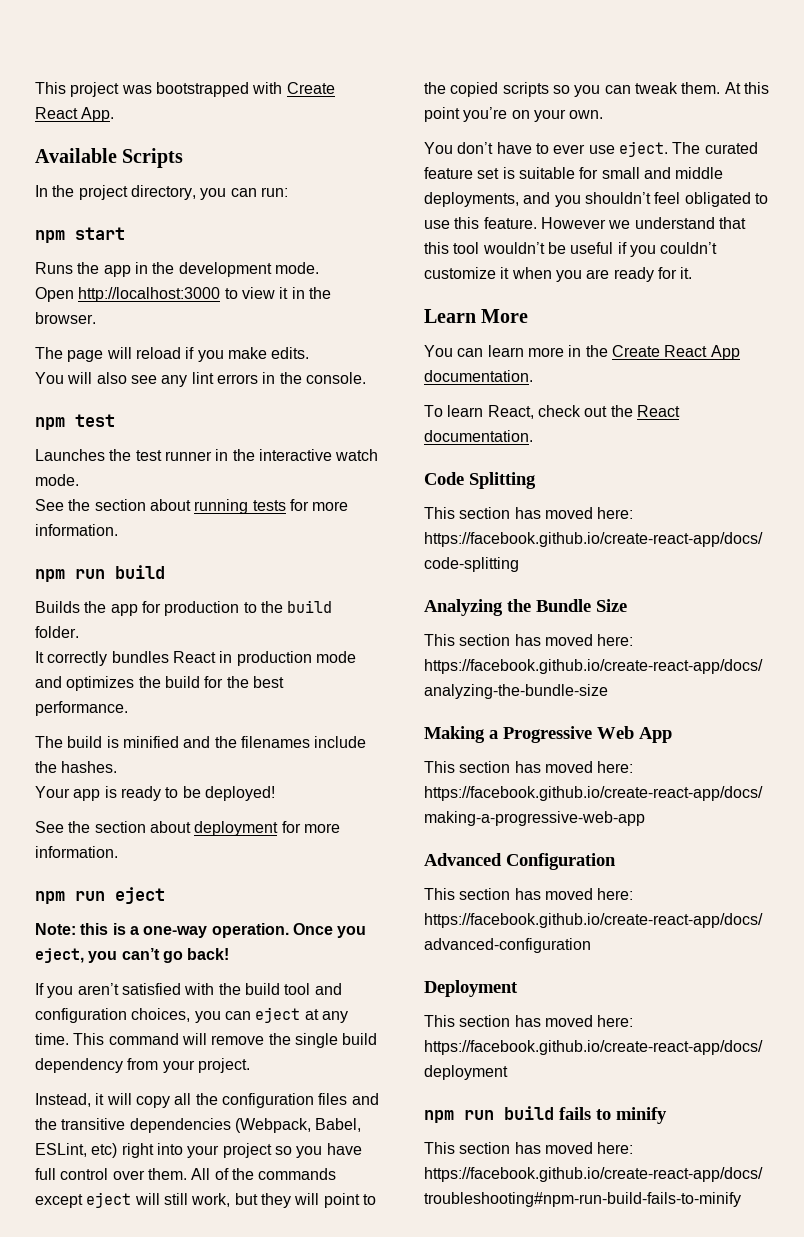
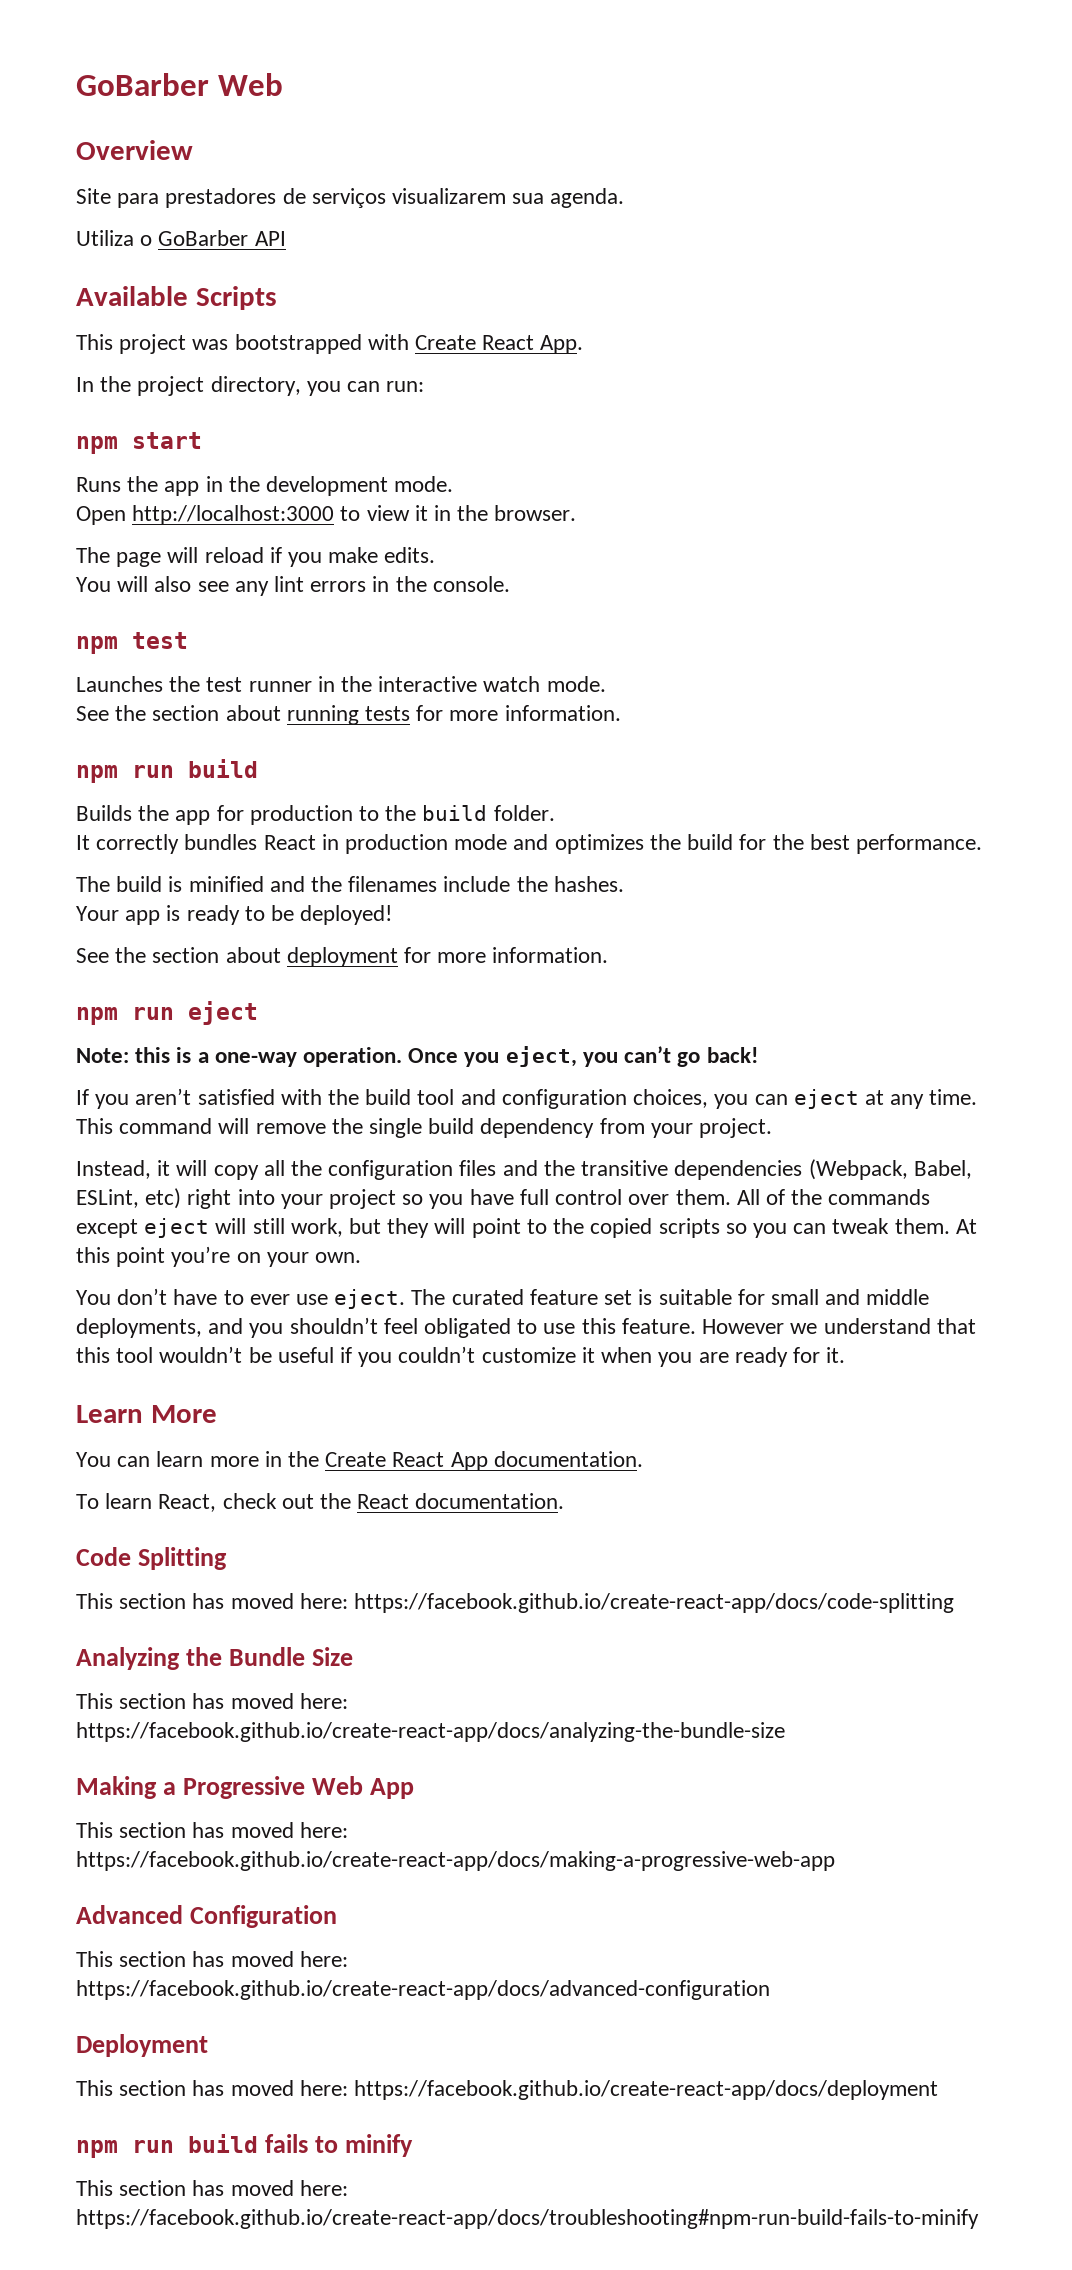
+ GoBarber Web
+ Overview
+ Site para prestadores de serviços visualizarem sua agenda.
+ Utiliza o GoBarber API
+ Available Scripts
- Available Scripts

